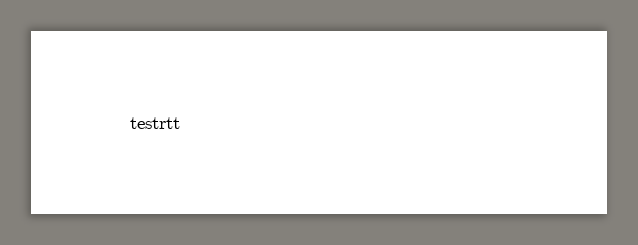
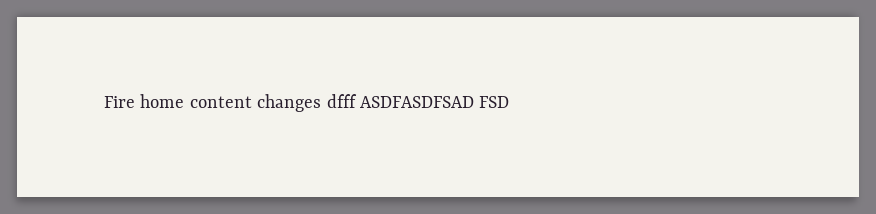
- testrtt
+ Fire home content changes dfff ASDFASDFSAD FSD

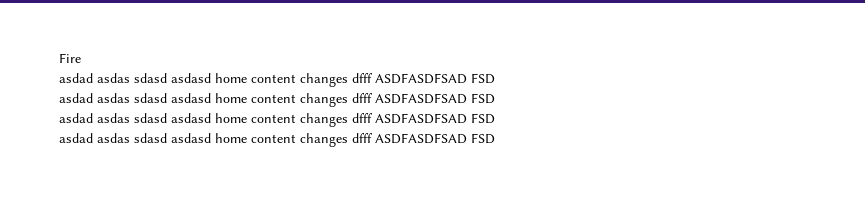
- Fire home content changes dfff ASDFASDFSAD FSD
+ Fire
+ asdad asdas sdasd asdasd home content changes dfff ASDFASDFSAD FSD
+ asdad asdas sdasd asdasd home content changes dfff ASDFASDFSAD FSD
+ asdad asdas sdasd asdasd home content changes dfff ASDFASDFSAD FSD
+ asdad asdas sdasd asdasd home content changes dfff ASDFASDFSAD FSD

